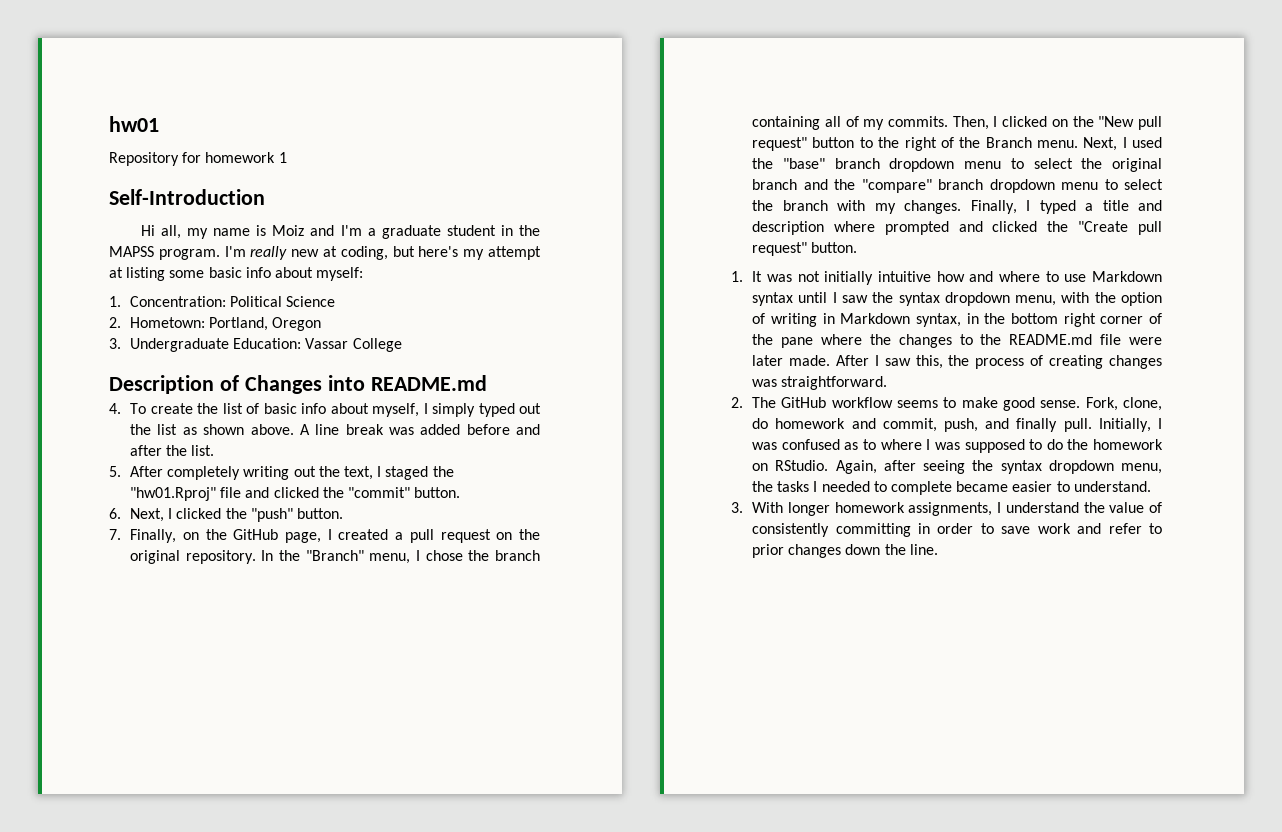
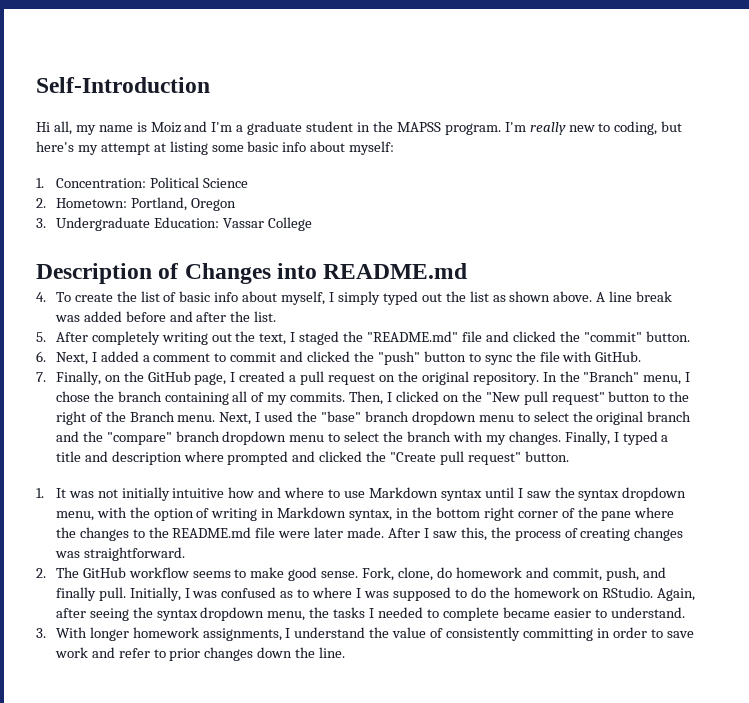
- hw01
- Repository for homework 1
- I'm really new at coding, but here's my attempt at listing some basic info about myself:
+ I'm really new to coding, but here's my attempt at listing some basic info about myself:
- 5. After completely writing out the text, I staged the "hw01.Rproj" file and clicked the "commit" button.
+ 5. After completely writing out the text, I staged the "README.md" file and clicked the "commit" button.
- 6. Next, I clicked the "push" button.
+ 6. Next, I added a comment to commit and clicked the "push" button to sync the file with GitHub.

